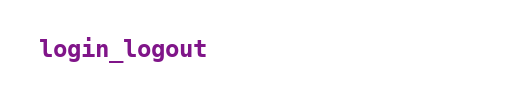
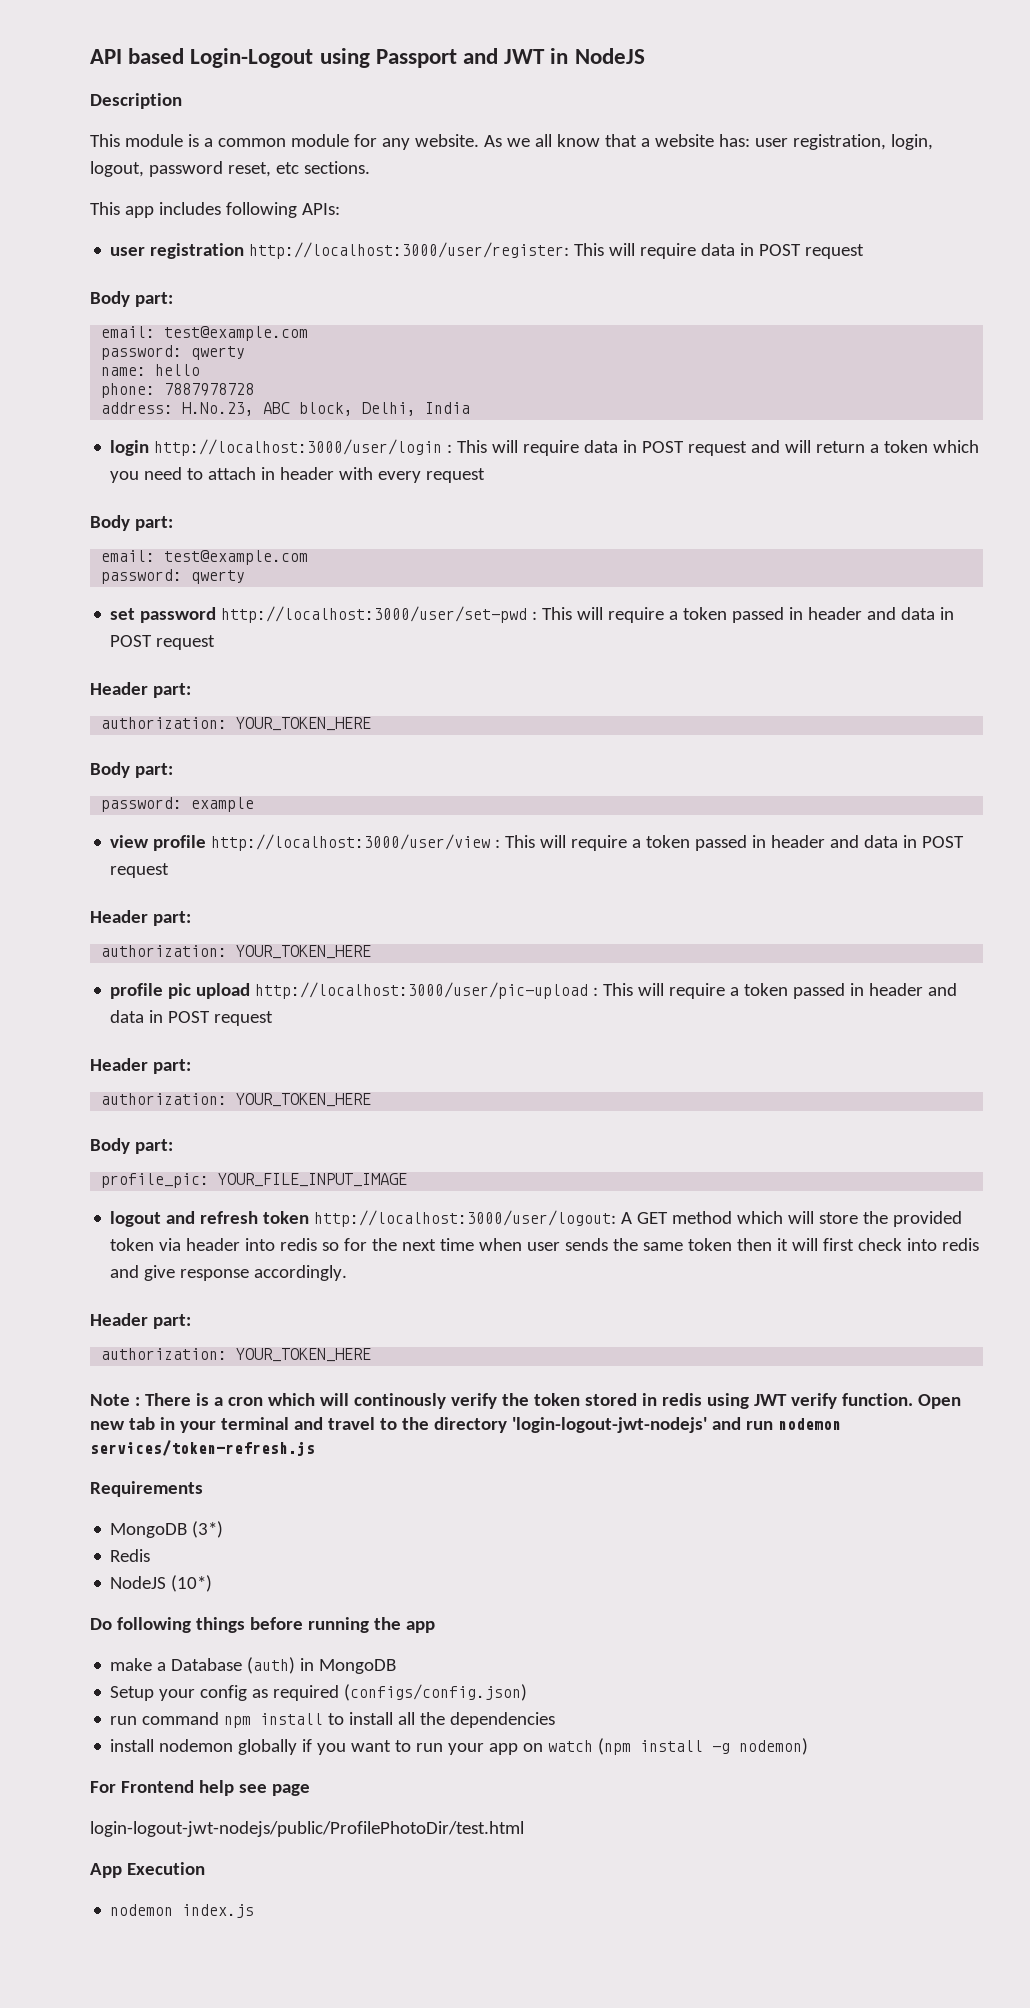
- login_logout
+ API based Login-Logout using Passport and JWT in NodeJS
+ Description
+ This module is a common module for any website. As we all know that a website has: user registration, login, logout, password reset, etc sections.
+ This app includes following APIs:
+ user registration http://localhost:3000/user/register: This will require data in POST request
+ Body part:
+ email: test@example.com
+ password: qwerty
+ name: hello
+ phone: 7887978728
+ address: H.No.23, ABC block, Delhi, India
+ login http://localhost:3000/user/login : This will require data in POST request and will return a token which you need to attach in header with every request
+ Body part:
+ email: test@example.com
+ password: qwerty
+ set password http://localhost:3000/user/set-pwd : This will require a token passed in header and data in POST request
+ Header part:
+ authorization: YOUR_TOKEN_HERE
+ Body part:
+ password: example
+ view profile http://localhost:3000/user/view : This will require a token passed in header and data in POST request
+ Header part:
+ authorization: YOUR_TOKEN_HERE
+ profile pic upload http://localhost:3000/user/pic-upload : This will require a token passed in header and data in POST request
+ Header part:
+ authorization: YOUR_TOKEN_HERE
+ Body part:
+ profile_pic: YOUR_FILE_INPUT_IMAGE
+ logout and refresh token http://localhost:3000/user/logout: A GET method which will store the provided token via header into redis so for the next time when user sends the same token then it will first check into redis and give response accordingly.
+ Header part:
+ authorization: YOUR_TOKEN_HERE
+ Note : There is a cron which will continously verify the token stored in redis using JWT verify function. Open new tab in your terminal and travel to the directory 'login-logout-jwt-nodejs' and run nodemon services/token-refresh.js
+ Requirements
+ MongoDB (3*)
+ Redis
+ NodeJS (10*)
+ Do following things before running the app
+ make a Database (auth) in MongoDB
+ Setup your config as required (configs/config.json)
+ run command npm install to install all the dependencies
+ install nodemon globally if you want to run your app on watch (npm install -g nodemon)
+ For Frontend help see page
+ login-logout-jwt-nodejs/public/ProfilePhotoDir/test.html
+ App Execution
+ nodemon index.js

